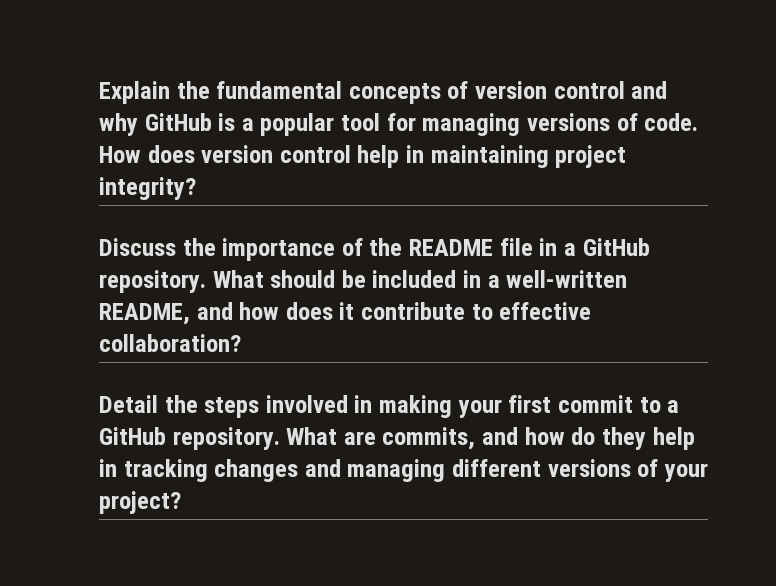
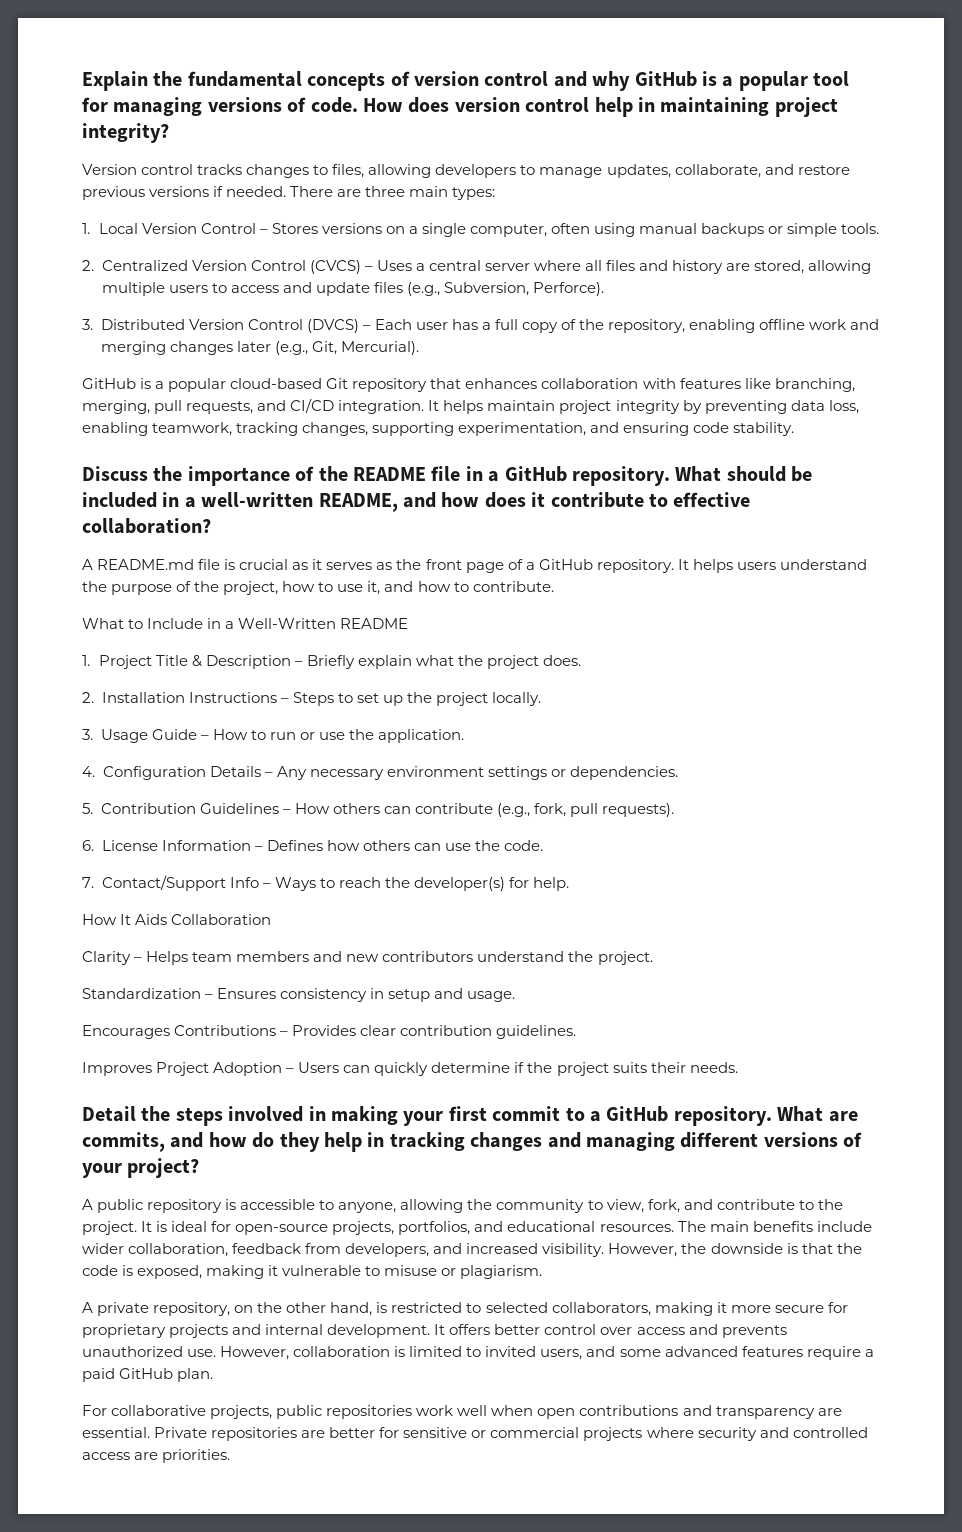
+ Version control tracks changes to files, allowing developers to manage updates, collaborate, and restore previous versions if needed. There are three main types:
+ 1. Local Version Control – Stores versions on a single computer, often using manual backups or simple tools.
+ 2. Centralized Version Control (CVCS) – Uses a central server where all files and history are stored, allowing multiple users to access and update files (e.g., Subversion, Perforce).
+ 3. Distributed Version Control (DVCS) – Each user has a full copy of the repository, enabling offline work and merging changes later (e.g., Git, Mercurial).
+ GitHub is a popular cloud-based Git repository that enhances collaboration with features like branching, merging, pull requests, and CI/CD integration. It helps maintain project integrity by preventing data loss, enabling teamwork, tracking changes, supporting experimentation, and ensuring code stability.
+ A README.md file is crucial as it serves as the front page of a GitHub repository. It helps users understand the purpose of the project, how to use it, and how to contribute.
+ What to Include in a Well-Written README
+ 1. Project Title & Description – Briefly explain what the project does.
+ 2. Installation Instructions – Steps to set up the project locally.
+ 3. Usage Guide – How to run or use the application.
+ 4. Configuration Details – Any necessary environment settings or dependencies.
+ 5. Contribution Guidelines – How others can contribute (e.g., fork, pull requests).
+ 6. License Information – Defines how others can use the code.
+ 7. Contact/Support Info – Ways to reach the developer(s) for help.
+ How It Aids Collaboration
+ Clarity – Helps team members and new contributors understand the project.
+ Standardization – Ensures consistency in setup and usage.
+ Encourages Contributions – Provides clear contribution guidelines.
+ Improves Project Adoption – Users can quickly determine if the project suits their needs.
+ A public repository is accessible to anyone, allowing the community to view, fork, and contribute to the project. It is ideal for open-source projects, portfolios, and educational resources. The main benefits include wider collaboration, feedback from developers, and increased visibility. However, the downside is that the code is exposed, making it vulnerable to misuse or plagiarism.
+ A private repository, on the other hand, is restricted to selected collaborators, making it more secure for proprietary projects and internal development. It offers better control over access and prevents unauthorized use. However, collaboration is limited to invited users, and some advanced features require a paid GitHub plan.
+ For collaborative projects, public repositories work well when open contributions and transparency are essential. Private repositories are better for sensitive or commercial projects where security and controlled access are priorities.

